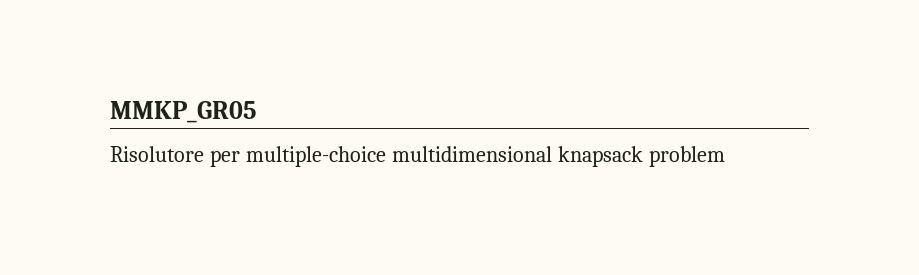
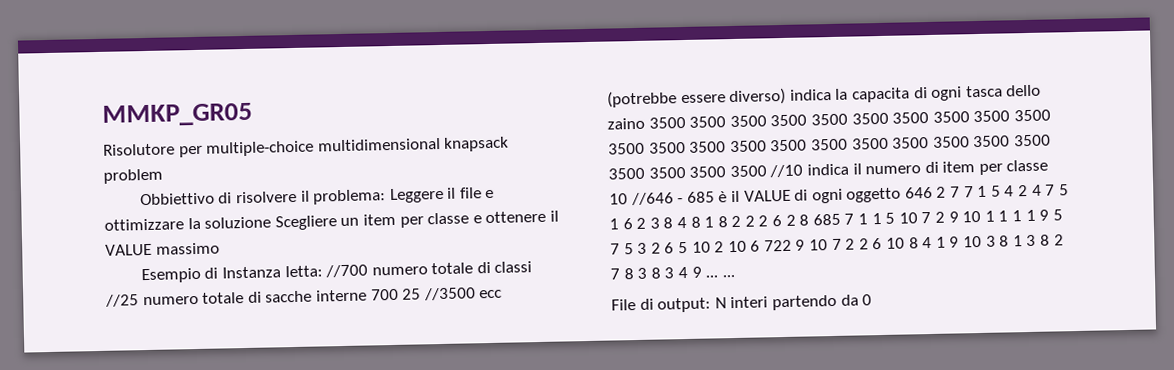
+ Obbiettivo di risolvere il problema: Leggere il file e ottimizzare la soluzione Scegliere un item per classe e ottenere il VALUE massimo
+ Esempio di Instanza letta: //700 numero totale di classi //25 numero totale di sacche interne 700 25 //3500 ecc (potrebbe essere diverso) indica la capacita di ogni tasca dello zaino 3500 3500 3500 3500 3500 3500 3500 3500 3500 3500 3500 3500 3500 3500 3500 3500 3500 3500 3500 3500 3500 3500 3500 3500 3500 //10 indica il numero di item per classe 10 //646 - 685 è il VALUE di ogni oggetto 646 2 7 7 1 5 4 2 4 7 5 1 6 2 3 8 4 8 1 8 2 2 2 6 2 8 685 7 1 1 5 10 7 2 9 10 1 1 1 1 9 5 7 5 3 2 6 5 10 2 10 6 722 9 10 7 2 2 6 10 8 4 1 9 10 3 8 1 3 8 2 7 8 3 8 3 4 9 ... ...
+ File di output: N interi partendo da 0

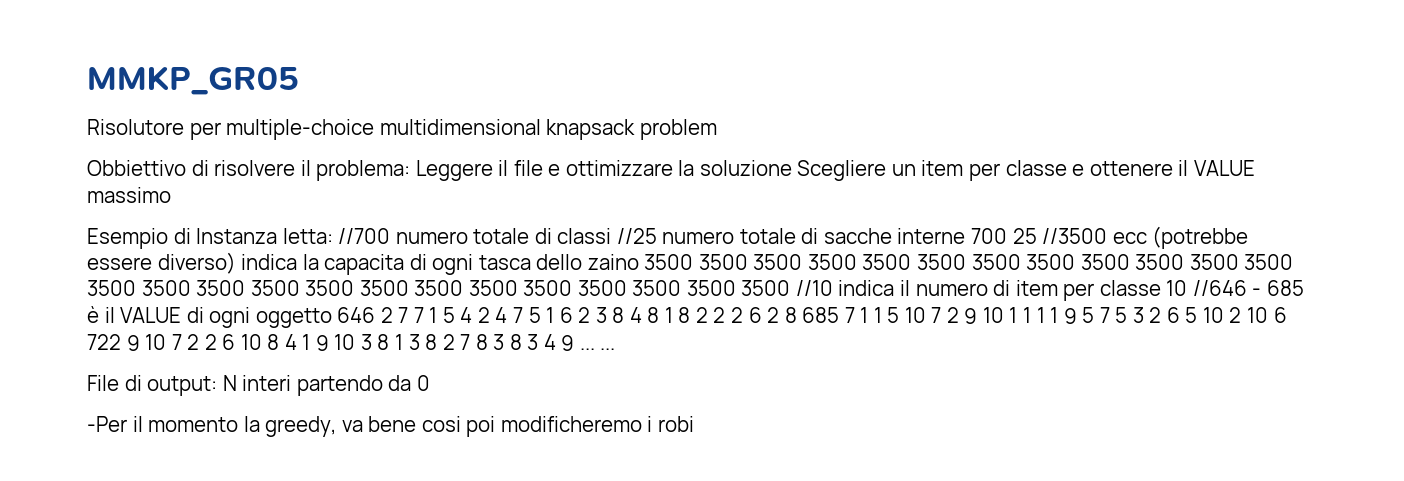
+ -Per il momento la greedy, va bene cosi poi modificheremo i robi

